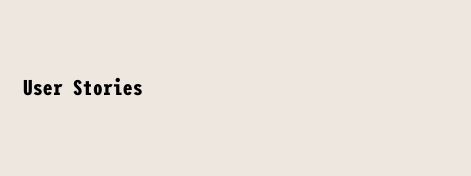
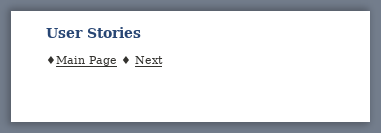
+ ♦Main Page ♦ Next

